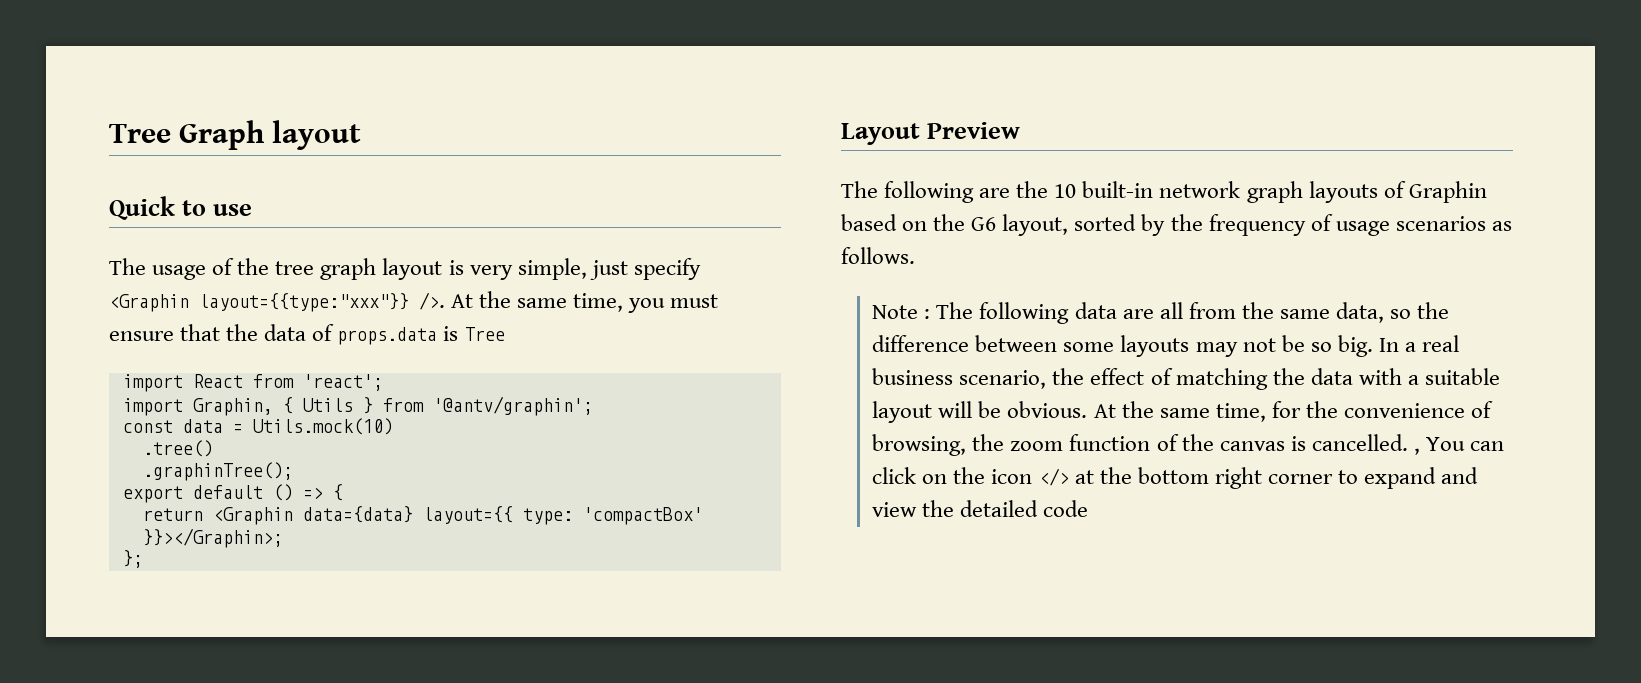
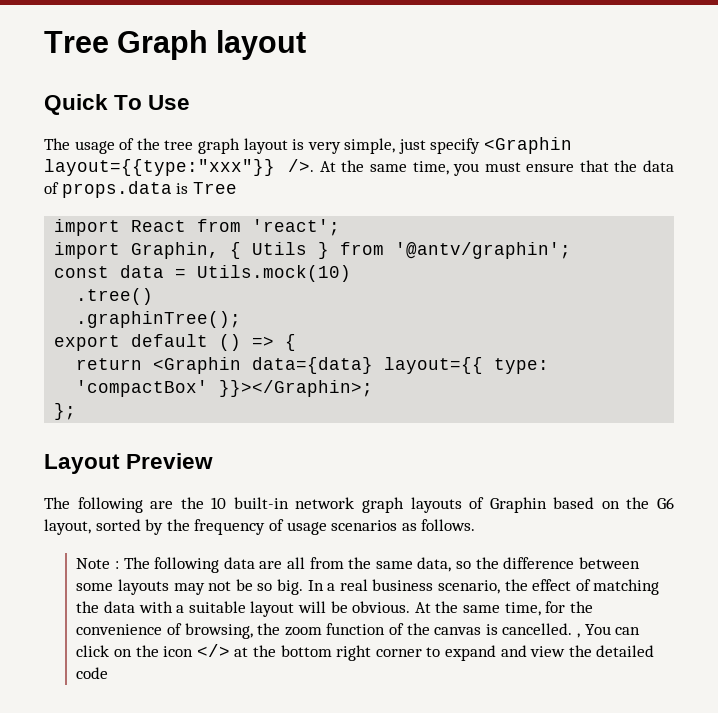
- Quick to use
+ Quick To Use

